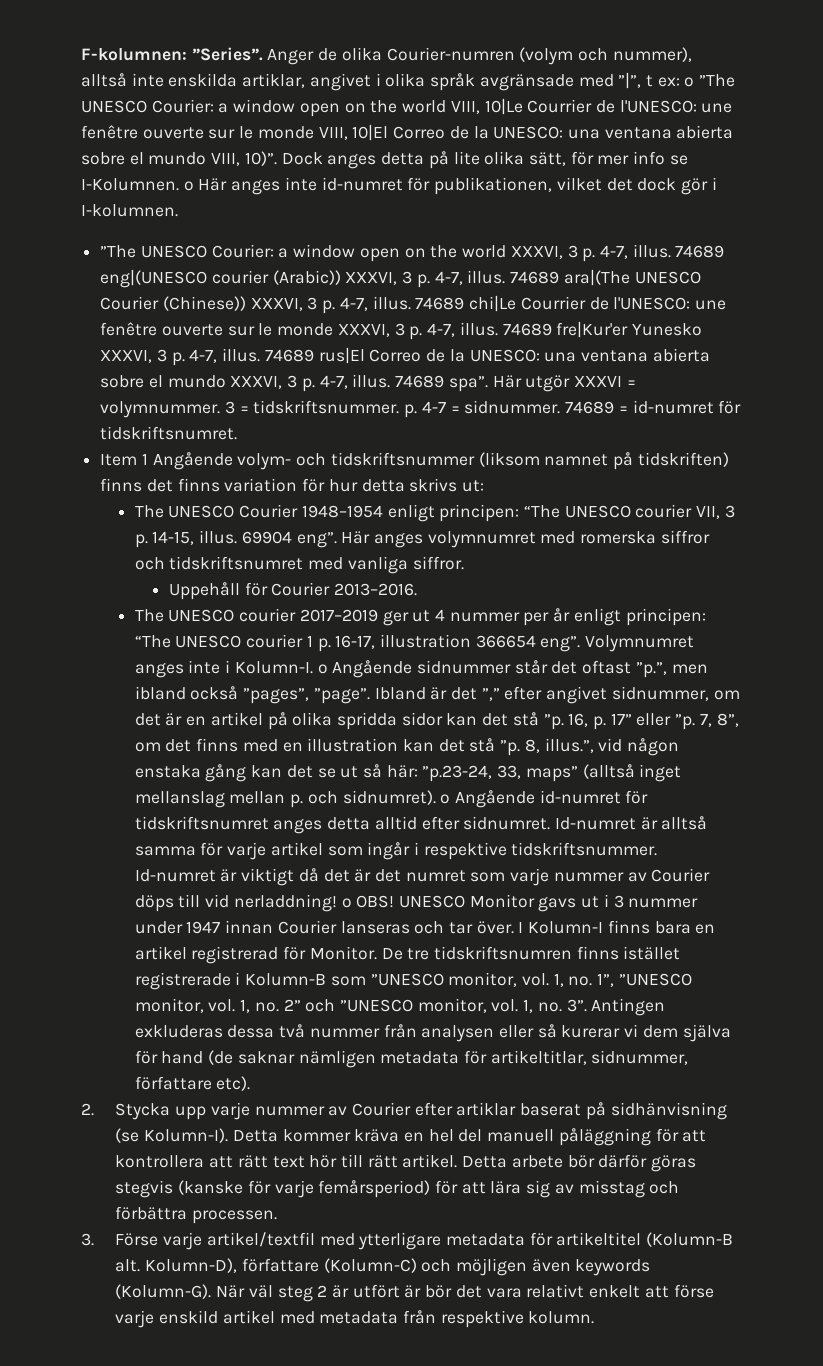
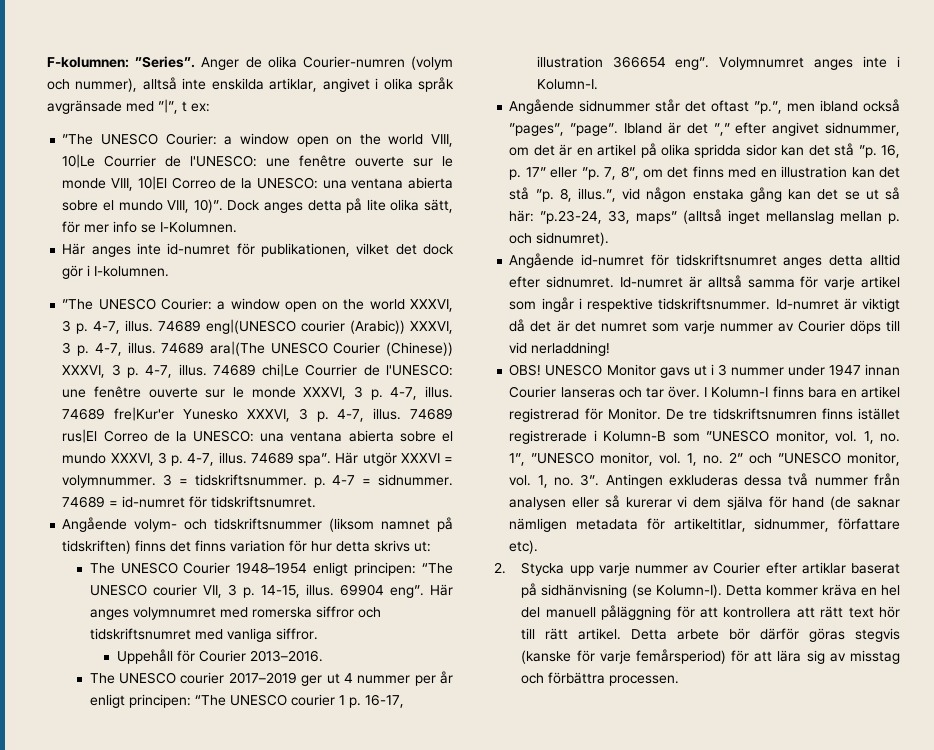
- Anger de olika Courier-numren (volym och nummer), alltså inte enskilda artiklar, angivet i olika språk avgränsade med ”|”, t ex: o ”The UNESCO Courier: a window open on the world VIII, 10|Le Courrier de l'UNESCO: une fenêtre ouverte sur le monde VIII, 10|El Correo de la UNESCO: una ventana abierta sobre el mundo VIII, 10)”.
+ Anger de olika Courier-numren (volym och nummer), alltså inte enskilda artiklar, angivet i olika språk avgränsade med ”|”, t ex:
+ ”The UNESCO Courier: a window open on the world VIII, 10|Le Courrier de l'UNESCO: une fenêtre ouverte sur le monde VIII, 10|El Correo de la UNESCO: una ventana abierta sobre el mundo VIII, 10)”.
- Dock anges detta på lite olika sätt, för mer info se I-Kolumnen. o Här anges inte id-numret för publikationen, vilket det dock gör i I-kolumnen.
+ Dock anges detta på lite olika sätt, för mer info se I-Kolumnen.
+ Här anges inte id-numret för publikationen, vilket det dock gör i I-kolumnen.
- Item 1 Angående volym- och tidskriftsnummer (liksom namnet på tidskriften) finns det finns variation för hur detta skrivs ut:
+ Angående volym- och tidskriftsnummer (liksom namnet på tidskriften) finns det finns variation för hur detta skrivs ut:
- Volymnumret anges inte i Kolumn-I. o Angående sidnummer står det oftast ”p.”, men ibland också ”pages”, ”page”.
+ Volymnumret anges inte i Kolumn-I.
+ Angående sidnummer står det oftast ”p.”, men ibland också ”pages”, ”page”.
- 8, illus.”, vid någon enstaka gång kan det se ut så här: ”p.23-24, 33, maps” (alltså inget mellanslag mellan p. och sidnumret). o Angående id-numret för tidskriftsnumret anges detta alltid efter sidnumret.
+ 8, illus.”, vid någon enstaka gång kan det se ut så här: ”p.23-24, 33, maps” (alltså inget mellanslag mellan p. och sidnumret).
+ Angående id-numret för tidskriftsnumret anges detta alltid efter sidnumret.
- Id-numret är viktigt då det är det numret som varje nummer av Courier döps till vid nerladdning! o OBS!
+ Id-numret är viktigt då det är det numret som varje nummer av Courier döps till vid nerladdning!
+ OBS!
- 3. Förse varje artikel/textfil med ytterligare metadata för artikeltitel (Kolumn-B alt. Kolumn-D), författare (Kolumn-C) och möjligen även keywords (Kolumn-G). När väl steg 2 är utfört är bör det vara relativt enkelt att förse varje enskild artikel med metadata från respektive kolumn.

